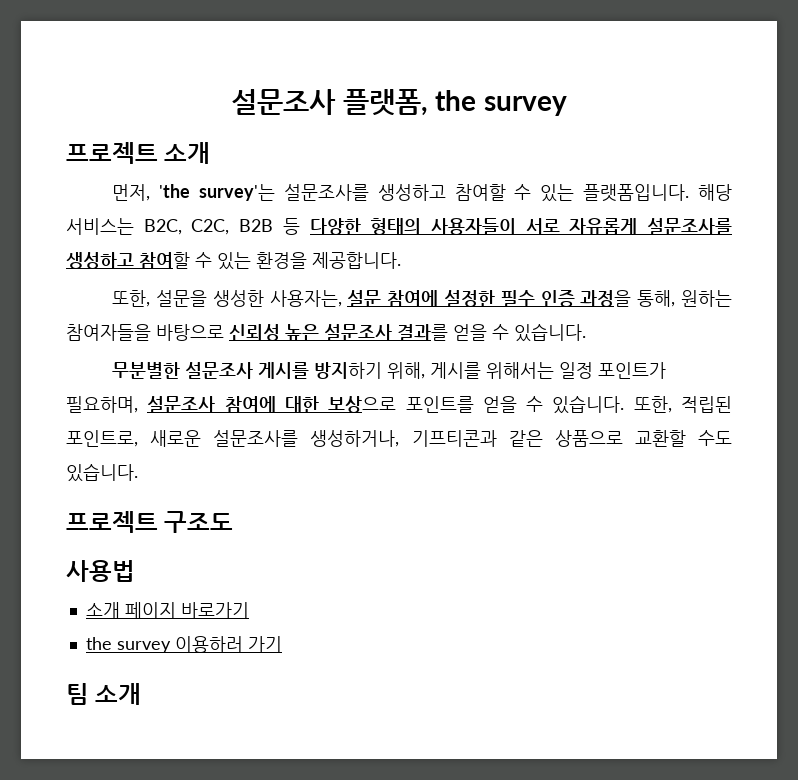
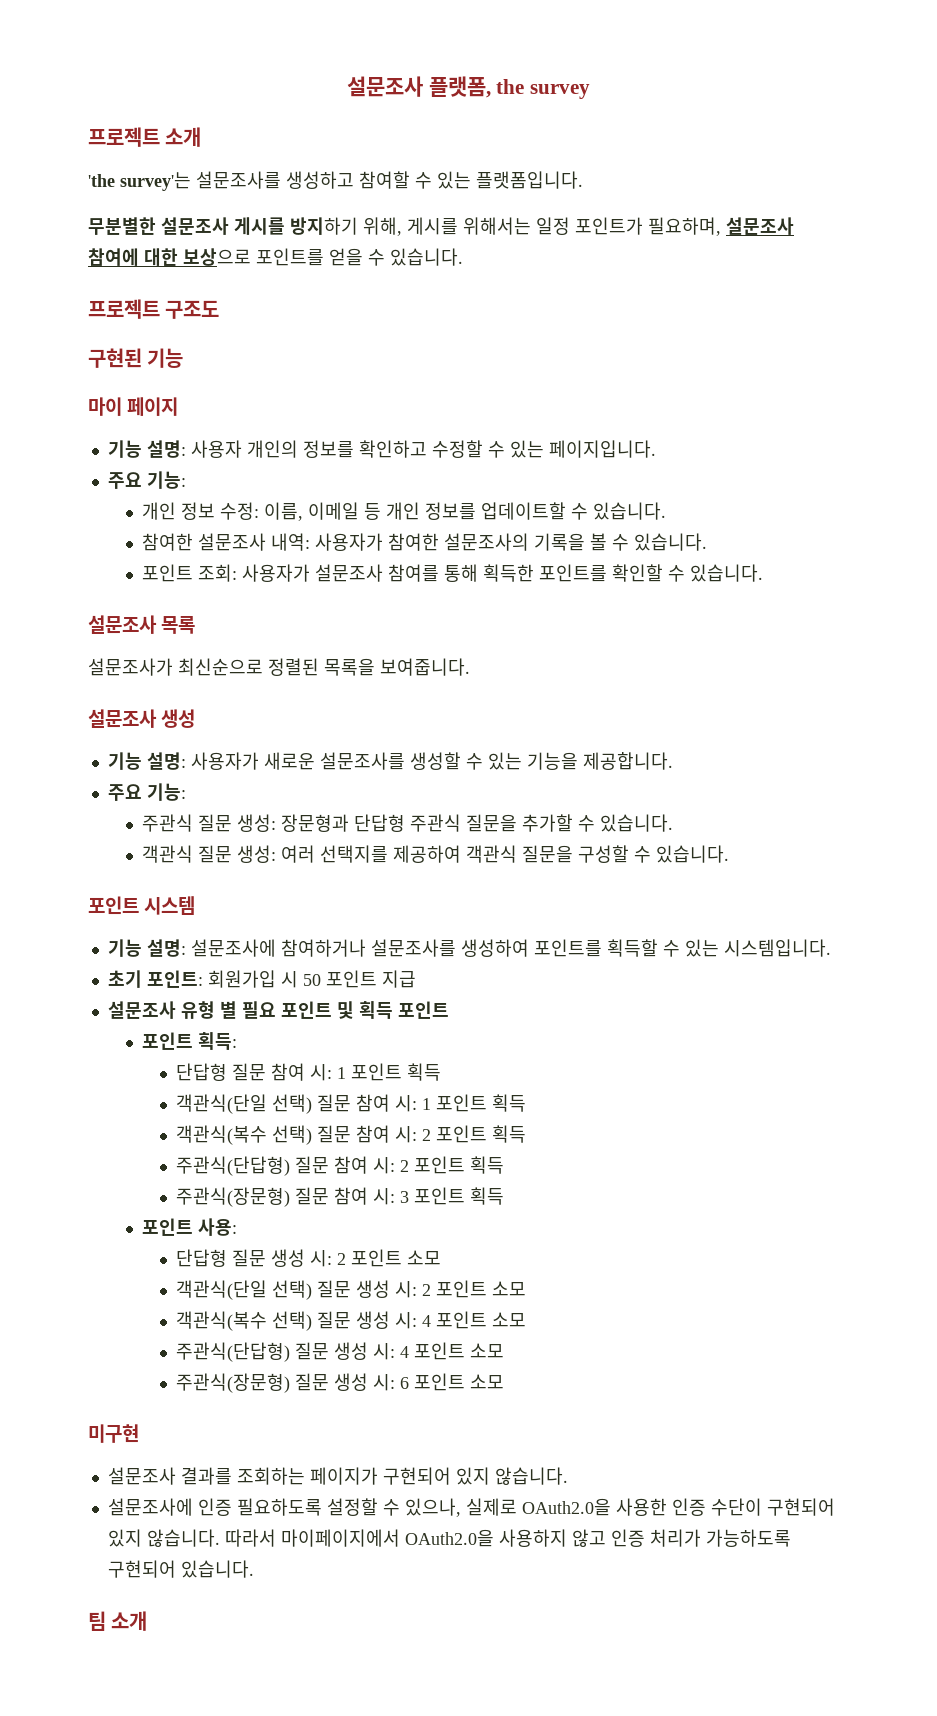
- 먼저, 'the survey'는 설문조사를 생성하고 참여할 수 있는 플랫폼입니다. 해당 서비스는 B2C, C2C, B2B 등 다양한 형태의 사용자들이 서로 자유롭게 설문조사를 생성하고 참여할 수 있는 환경을 제공합니다.
- 또한, 설문을 생성한 사용자는, 설문 참여에 설정한 필수 인증 과정을 통해, 원하는 참여자들을 바탕으로 신뢰성 높은 설문조사 결과를 얻을 수 있습니다.
+ 'the survey'는 설문조사를 생성하고 참여할 수 있는 플랫폼입니다.
- 무분별한 설문조사 게시를 방지하기 위해, 게시를 위해서는 일정 포인트가 필요하며, 설문조사 참여에 대한 보상으로 포인트를 얻을 수 있습니다. 또한, 적립된 포인트로, 새로운 설문조사를 생성하거나, 기프티콘과 같은 상품으로 교환할 수도 있습니다.
+ 무분별한 설문조사 게시를 방지하기 위해, 게시를 위해서는 일정 포인트가 필요하며, 설문조사 참여에 대한 보상으로 포인트를 얻을 수 있습니다.
  프로젝트 구조도
- 사용법
- 소개 페이지 바로가기
- the survey 이용하러 가기
+ 구현된 기능
+ 마이 페이지
+ 기능 설명: 사용자 개인의 정보를 확인하고 수정할 수 있는 페이지입니다.
+ 주요 기능:
+ 개인 정보 수정: 이름, 이메일 등 개인 정보를 업데이트할 수 있습니다.
+ 참여한 설문조사 내역: 사용자가 참여한 설문조사의 기록을 볼 수 있습니다.
+ 포인트 조회: 사용자가 설문조사 참여를 통해 획득한 포인트를 확인할 수 있습니다.
+ 설문조사 목록
+ 설문조사가 최신순으로 정렬된 목록을 보여줍니다.
+ 설문조사 생성
+ 기능 설명: 사용자가 새로운 설문조사를 생성할 수 있는 기능을 제공합니다.
+ 주요 기능:
+ 주관식 질문 생성: 장문형과 단답형 주관식 질문을 추가할 수 있습니다.
+ 객관식 질문 생성: 여러 선택지를 제공하여 객관식 질문을 구성할 수 있습니다.
+ 포인트 시스템
+ 기능 설명: 설문조사에 참여하거나 설문조사를 생성하여 포인트를 획득할 수 있는 시스템입니다.
+ 초기 포인트: 회원가입 시 50 포인트 지급
+ 설문조사 유형 별 필요 포인트 및 획득 포인트
+ 포인트 획득:
+ 단답형 질문 참여 시: 1 포인트 획득
+ 객관식(단일 선택) 질문 참여 시: 1 포인트 획득
+ 객관식(복수 선택) 질문 참여 시: 2 포인트 획득
+ 주관식(단답형) 질문 참여 시: 2 포인트 획득
+ 주관식(장문형) 질문 참여 시: 3 포인트 획득
+ 포인트 사용:
+ 단답형 질문 생성 시: 2 포인트 소모
+ 객관식(단일 선택) 질문 생성 시: 2 포인트 소모
+ 객관식(복수 선택) 질문 생성 시: 4 포인트 소모
+ 주관식(단답형) 질문 생성 시: 4 포인트 소모
+ 주관식(장문형) 질문 생성 시: 6 포인트 소모
+ 미구현
+ 설문조사 결과를 조회하는 페이지가 구현되어 있지 않습니다.
+ 설문조사에 인증 필요하도록 설정할 수 있으나, 실제로 OAuth2.0을 사용한 인증 수단이 구현되어 있지 않습니다. 따라서 마이페이지에서 OAuth2.0을 사용하지 않고 인증 처리가 가능하도록 구현되어 있습니다.

